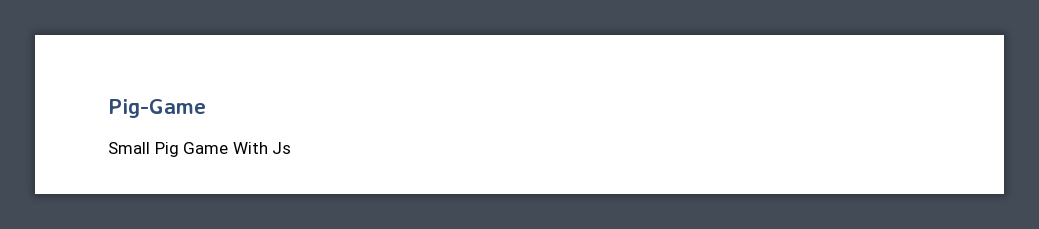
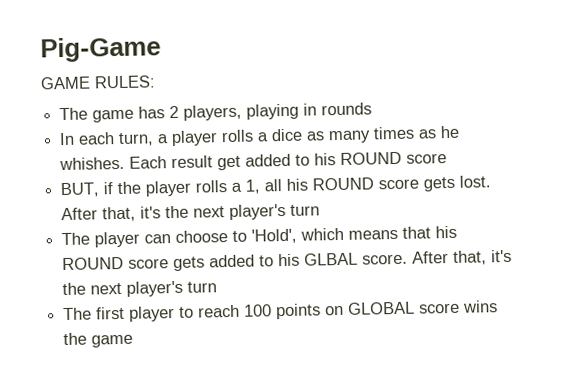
- Small Pig Game With Js
+ GAME RULES:
+ The game has 2 players, playing in rounds
+ In each turn, a player rolls a dice as many times as he whishes. Each result get added to his ROUND score
+ BUT, if the player rolls a 1, all his ROUND score gets lost. After that, it's the next player's turn
+ The player can choose to 'Hold', which means that his ROUND score gets added to his GLBAL score. After that, it's the next player's turn
+ The first player to reach 100 points on GLOBAL score wins the game

